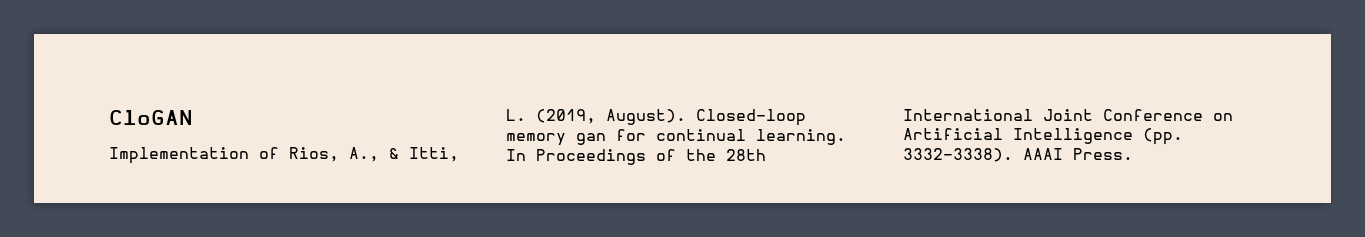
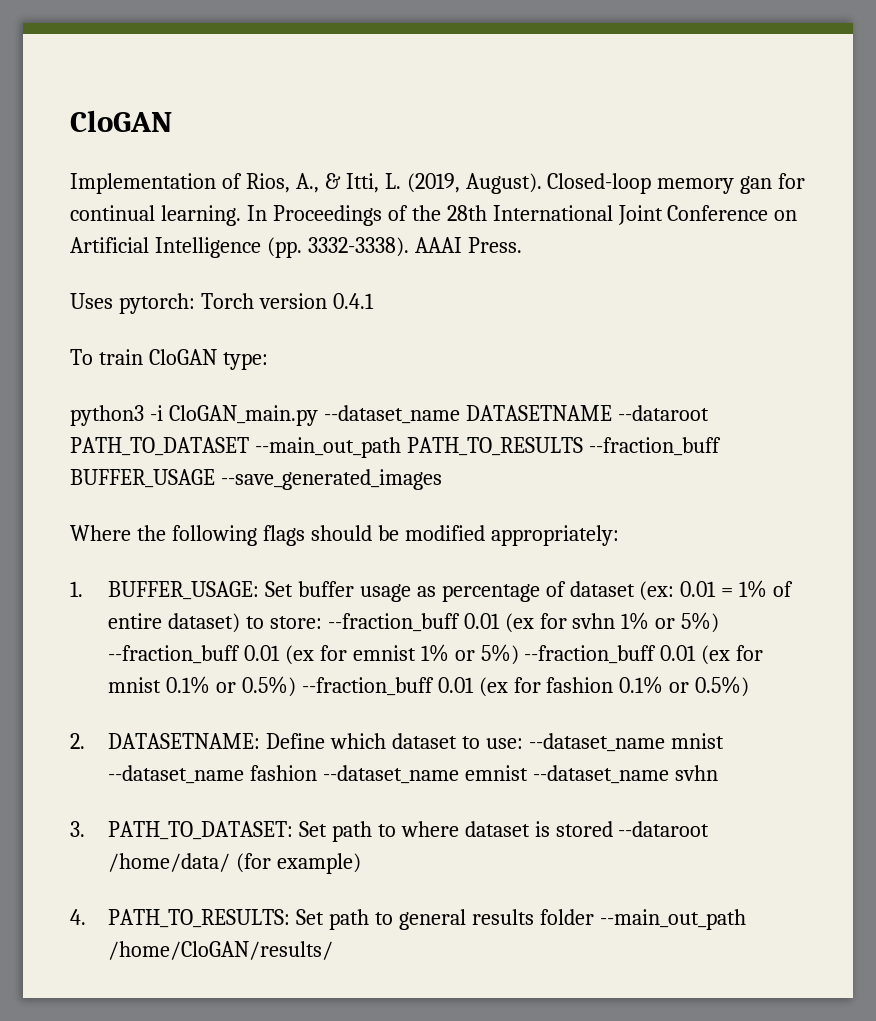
+ Uses pytorch: Torch version 0.4.1
+ To train CloGAN type:
+ python3 -i CloGAN_main.py --dataset_name DATASETNAME --dataroot PATH_TO_DATASET --main_out_path PATH_TO_RESULTS --fraction_buff BUFFER_USAGE --save_generated_images
+ Where the following flags should be modified appropriately:
+ 1. BUFFER_USAGE: Set buffer usage as percentage of dataset (ex: 0.01 = 1% of entire dataset) to store: --fraction_buff 0.01 (ex for svhn 1% or 5%) --fraction_buff 0.01 (ex for emnist 1% or 5%) --fraction_buff 0.01 (ex for mnist 0.1% or 0.5%) --fraction_buff 0.01 (ex for fashion 0.1% or 0.5%)
+ 2. DATASETNAME: Define which dataset to use: --dataset_name mnist --dataset_name fashion --dataset_name emnist --dataset_name svhn
+ 3. PATH_TO_DATASET: Set path to where dataset is stored --dataroot /home/data/ (for example)
+ 4. PATH_TO_RESULTS: Set path to general results folder --main_out_path /home/CloGAN/results/

